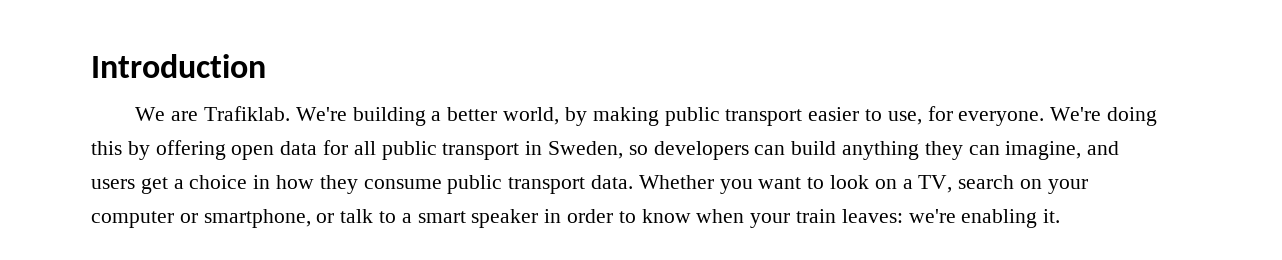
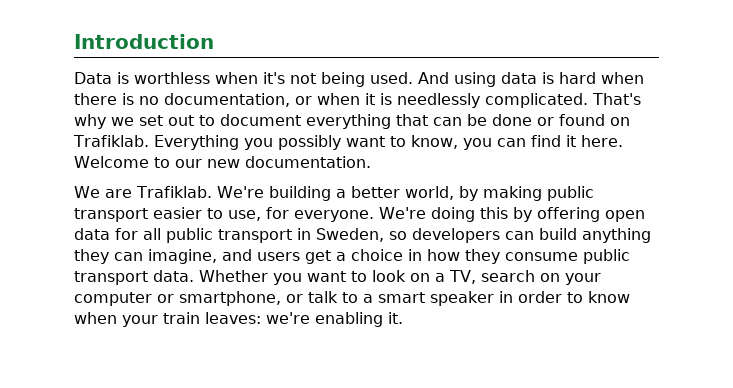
+ Data is worthless when it's not being used. And using data is hard when there is no documentation, or when it is needlessly complicated. That's why we set out to document everything that can be done or found on Trafiklab. Everything you possibly want to know, you can find it here. Welcome to our new documentation.

